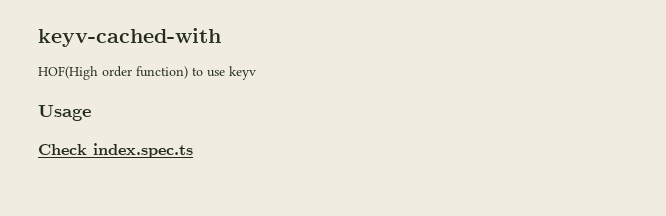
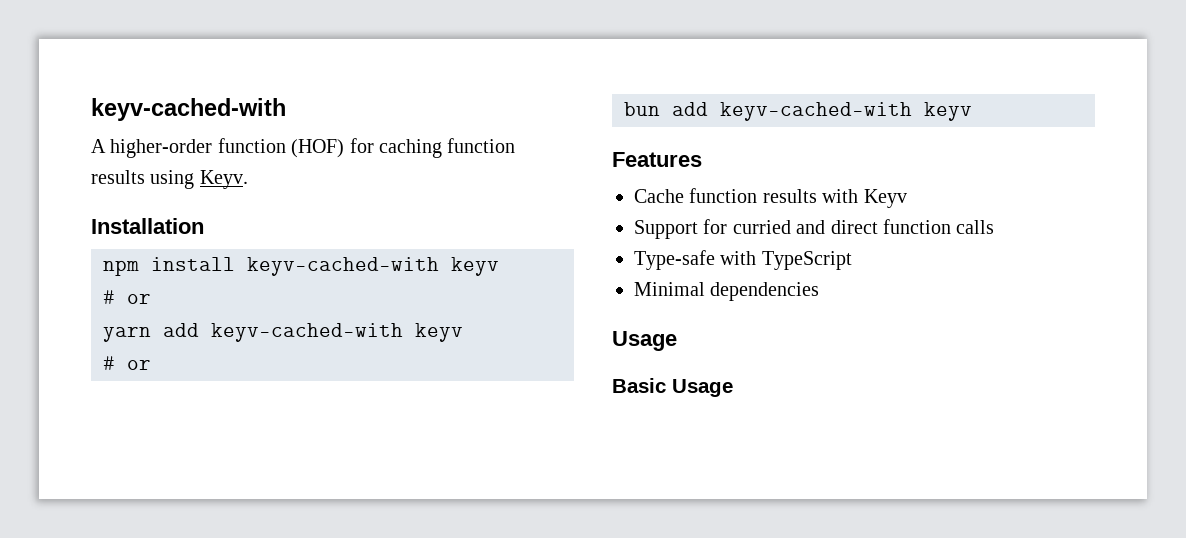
- HOF(High order function) to use keyv
+ A higher-order function (HOF) for caching function results using Keyv.
+ Installation
+ npm install keyv-cached-with keyv
+ # or
+ yarn add keyv-cached-with keyv
+ # or
+ bun add keyv-cached-with keyv
+ Features
+ Cache function results with Keyv
+ Support for curried and direct function calls
+ Type-safe with TypeScript
+ Minimal dependencies
- Check index.spec.ts
+ Basic Usage

